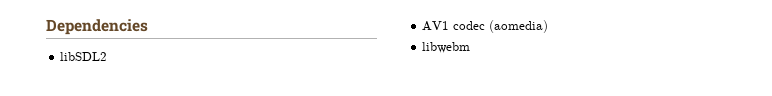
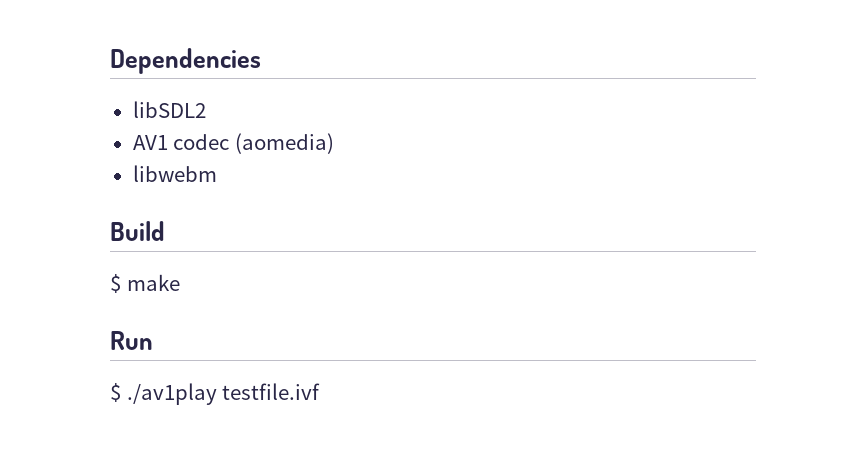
+ Build
+ $ make
+ Run
+ $ ./av1play testfile.ivf

